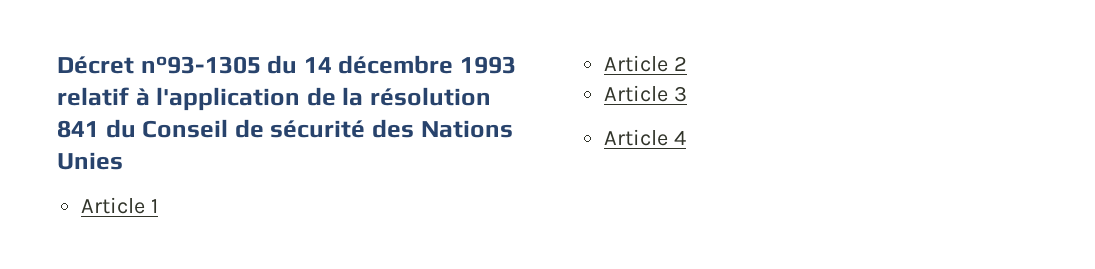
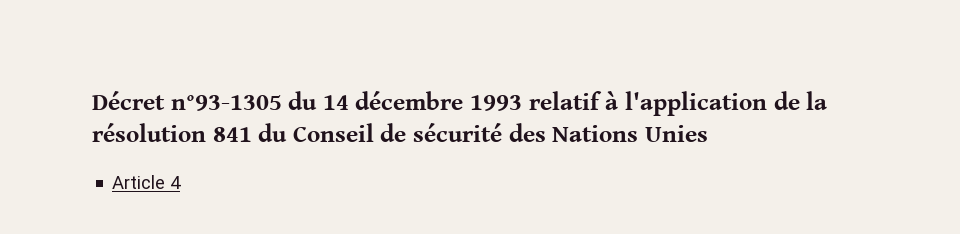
- Article 1
- Article 2
- Article 3

